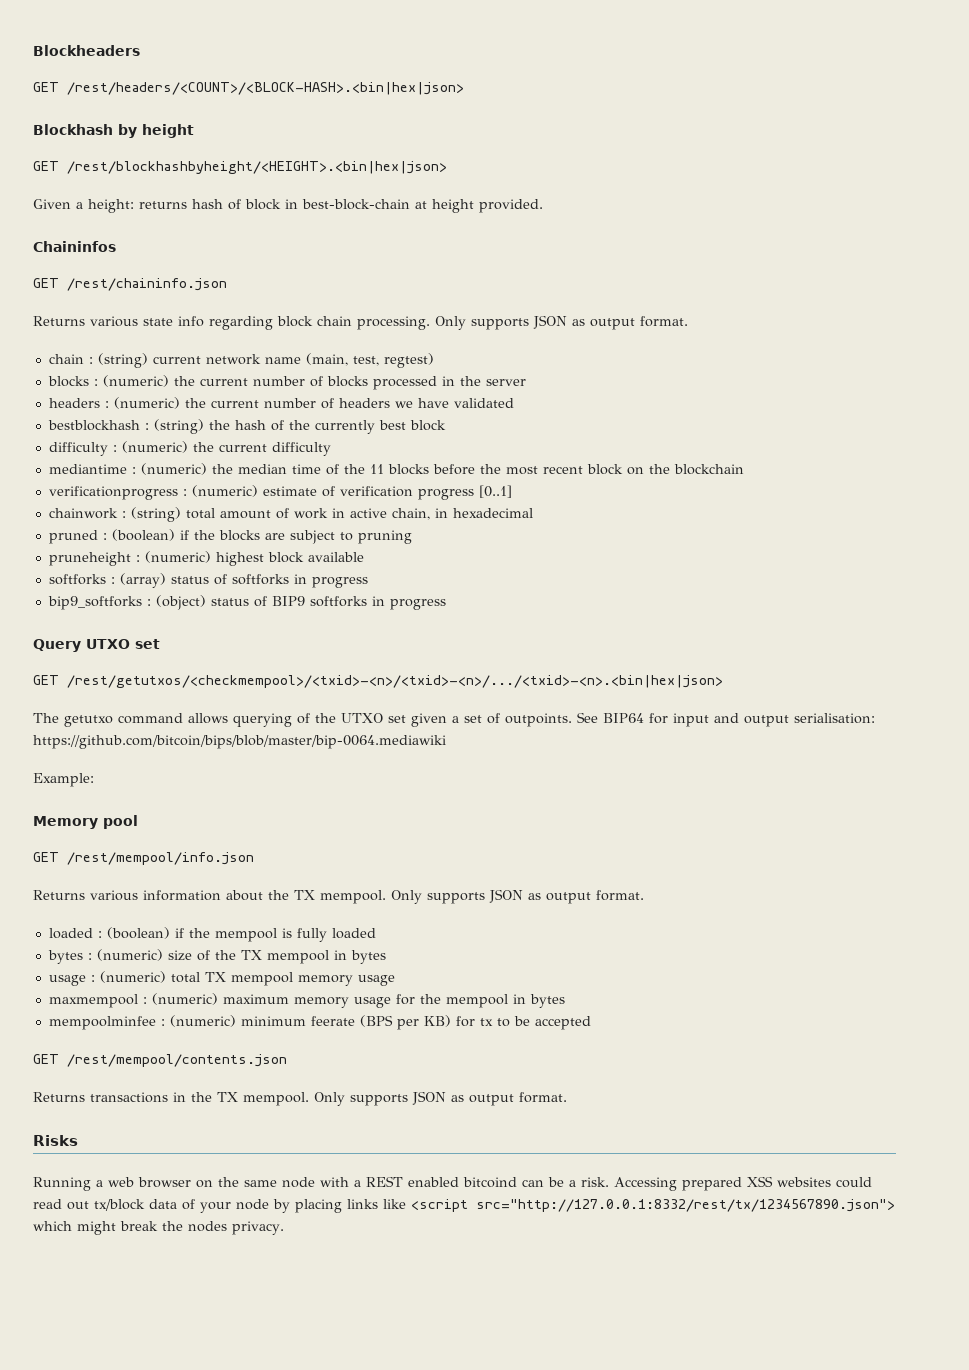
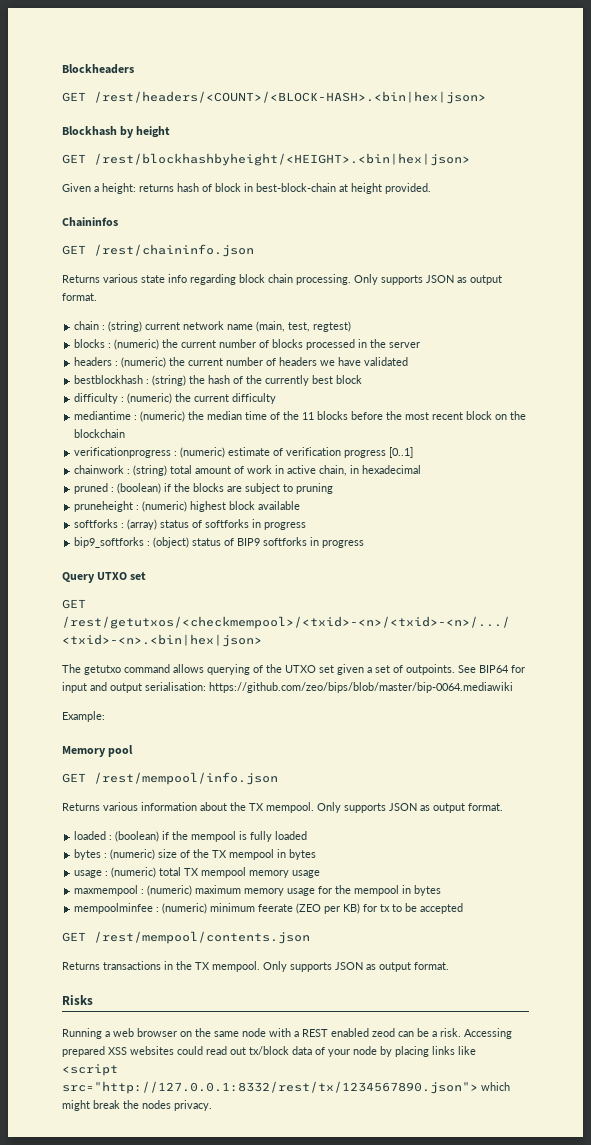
- See BIP64 for input and output serialisation: https://github.com/bitcoin/bips/blob/master/bip-0064.mediawiki
+ See BIP64 for input and output serialisation: https://github.com/zeo/bips/blob/master/bip-0064.mediawiki
- mempoolminfee : (numeric) minimum feerate (BPS per KB) for tx to be accepted
+ mempoolminfee : (numeric) minimum feerate (ZEO per KB) for tx to be accepted
- Running a web browser on the same node with a REST enabled bitcoind can be a risk.
+ Running a web browser on the same node with a REST enabled zeod can be a risk.

